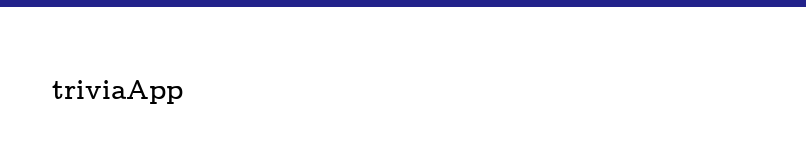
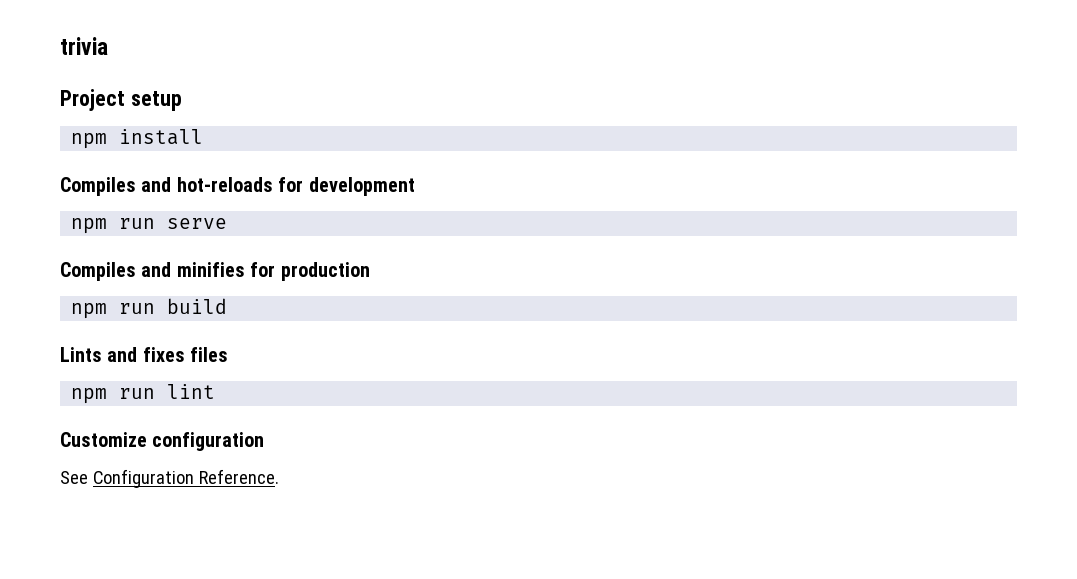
- triviaApp
+ trivia
+ Project setup
+ npm install
+ Compiles and hot-reloads for development
+ npm run serve
+ Compiles and minifies for production
+ npm run build
+ Lints and fixes files
+ npm run lint
+ Customize configuration
+ See Configuration Reference.

